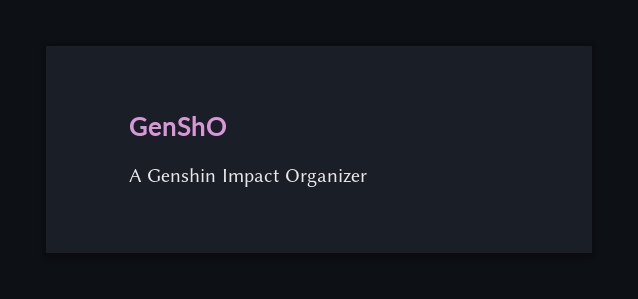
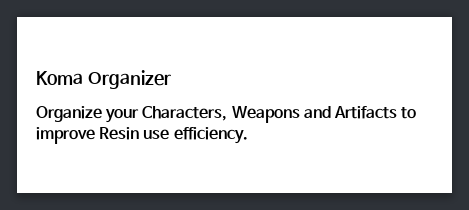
- GenShO
- A Genshin Impact Organizer
+ Koma Organizer
+ Organize your Characters, Weapons and Artifacts to improve Resin use efficiency.

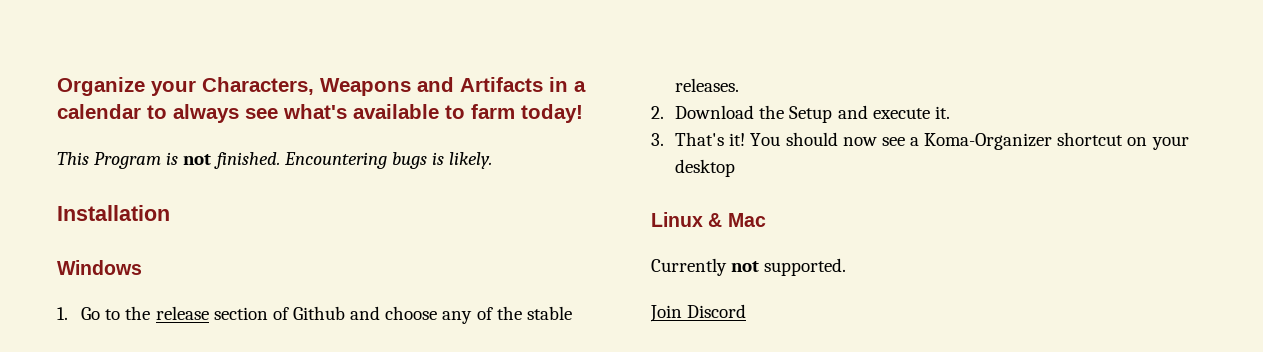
- Koma Organizer
- Organize your Characters, Weapons and Artifacts to improve Resin use efficiency.
+ Organize your Characters, Weapons and Artifacts in a calendar to always see what's available to farm today!
+ This Program is not finished. Encountering bugs is likely.
+ Installation
+ Windows
+ 1. Go to the release section of Github and choose any of the stable releases.
+ 2. Download the Setup and execute it.
+ 3. That's it! You should now see a Koma-Organizer shortcut on your desktop
+ Linux & Mac
+ Currently not supported.
+ Join Discord

